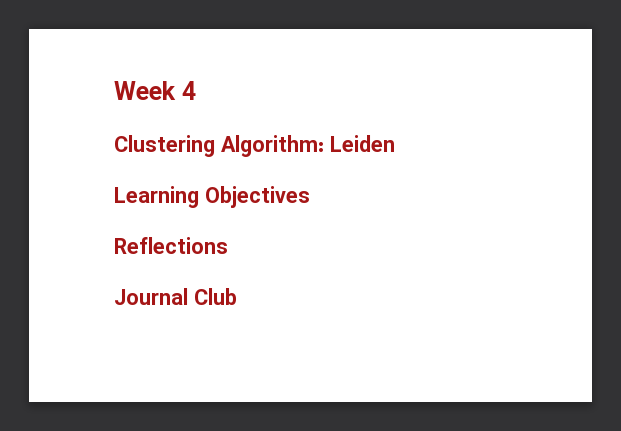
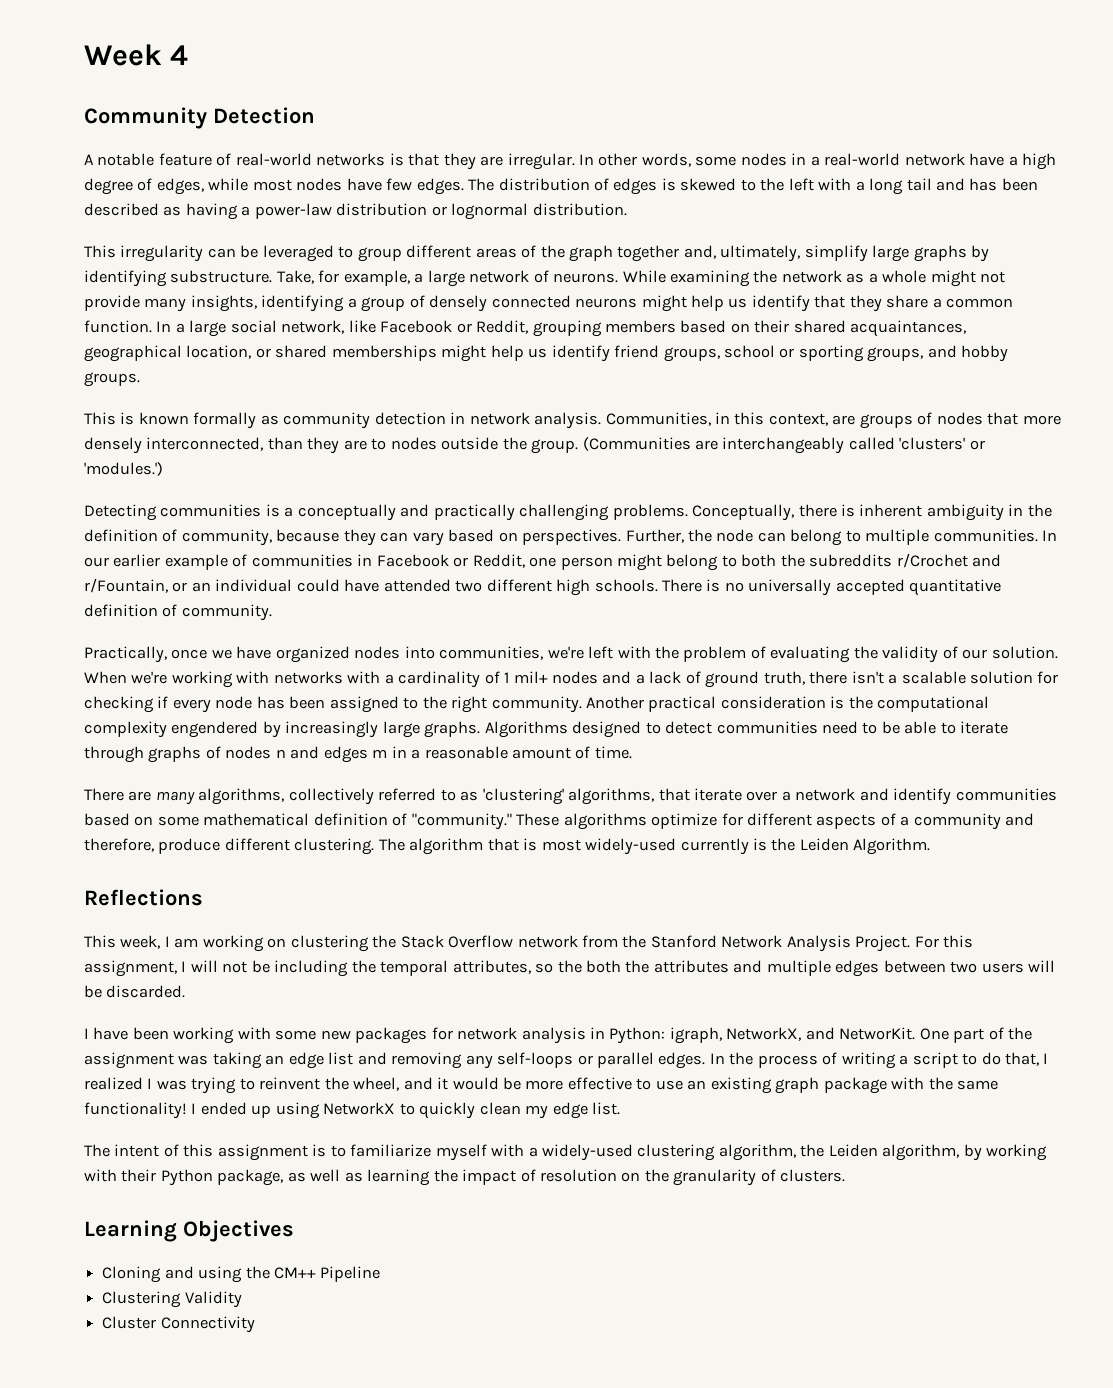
- Clustering Algorithm: Leiden
+ Community Detection
+ A notable feature of real-world networks is that they are irregular. In other words, some nodes in a real-world network have a high degree of edges, while most nodes have few edges. The distribution of edges is skewed to the left with a long tail and has been described as having a power-law distribution or lognormal distribution.
+ This irregularity can be leveraged to group different areas of the graph together and, ultimately, simplify large graphs by identifying substructure. Take, for example, a large network of neurons. While examining the network as a whole might not provide many insights, identifying a group of densely connected neurons might help us identify that they share a common function. In a large social network, like Facebook or Reddit, grouping members based on their shared acquaintances, geographical location, or shared memberships might help us identify friend groups, school or sporting groups, and hobby groups.
+ This is known formally as community detection in network analysis. Communities, in this context, are groups of nodes that more densely interconnected, than they are to nodes outside the group. (Communities are interchangeably called 'clusters' or 'modules.')
+ Detecting communities is a conceptually and practically challenging problems. Conceptually, there is inherent ambiguity in the definition of community, because they can vary based on perspectives. Further, the node can belong to multiple communities. In our earlier example of communities in Facebook or Reddit, one person might belong to both the subreddits r/Crochet and r/Fountain, or an individual could have attended two different high schools. There is no universally accepted quantitative definition of community.
+ Practically, once we have organized nodes into communities, we're left with the problem of evaluating the validity of our solution. When we're working with networks with a cardinality of 1 mil+ nodes and a lack of ground truth, there isn't a scalable solution for checking if every node has been assigned to the right community. Another practical consideration is the computational complexity engendered by increasingly large graphs. Algorithms designed to detect communities need to be able to iterate through graphs of nodes n and edges m in a reasonable amount of time.
+ There are many algorithms, collectively referred to as 'clustering' algorithms, that iterate over a network and identify communities based on some mathematical definition of "community." These algorithms optimize for different aspects of a community and therefore, produce different clustering. The algorithm that is most widely-used currently is the Leiden Algorithm.
+ Reflections
+ This week, I am working on clustering the Stack Overflow network from the Stanford Network Analysis Project. For this assignment, I will not be including the temporal attributes, so the both the attributes and multiple edges between two users will be discarded.
+ I have been working with some new packages for network analysis in Python: igraph, NetworkX, and NetworKit. One part of the assignment was taking an edge list and removing any self-loops or parallel edges. In the process of writing a script to do that, I realized I was trying to reinvent the wheel, and it would be more effective to use an existing graph package with the same functionality! I ended up using NetworkX to quickly clean my edge list.
+ The intent of this assignment is to familiarize myself with a widely-used clustering algorithm, the Leiden algorithm, by working with their Python package, as well as learning the impact of resolution on the granularity of clusters.
  Learning Objectives
- Reflections
- Journal Club
+ Cloning and using the CM++ Pipeline
+ Clustering Validity
+ Cluster Connectivity

